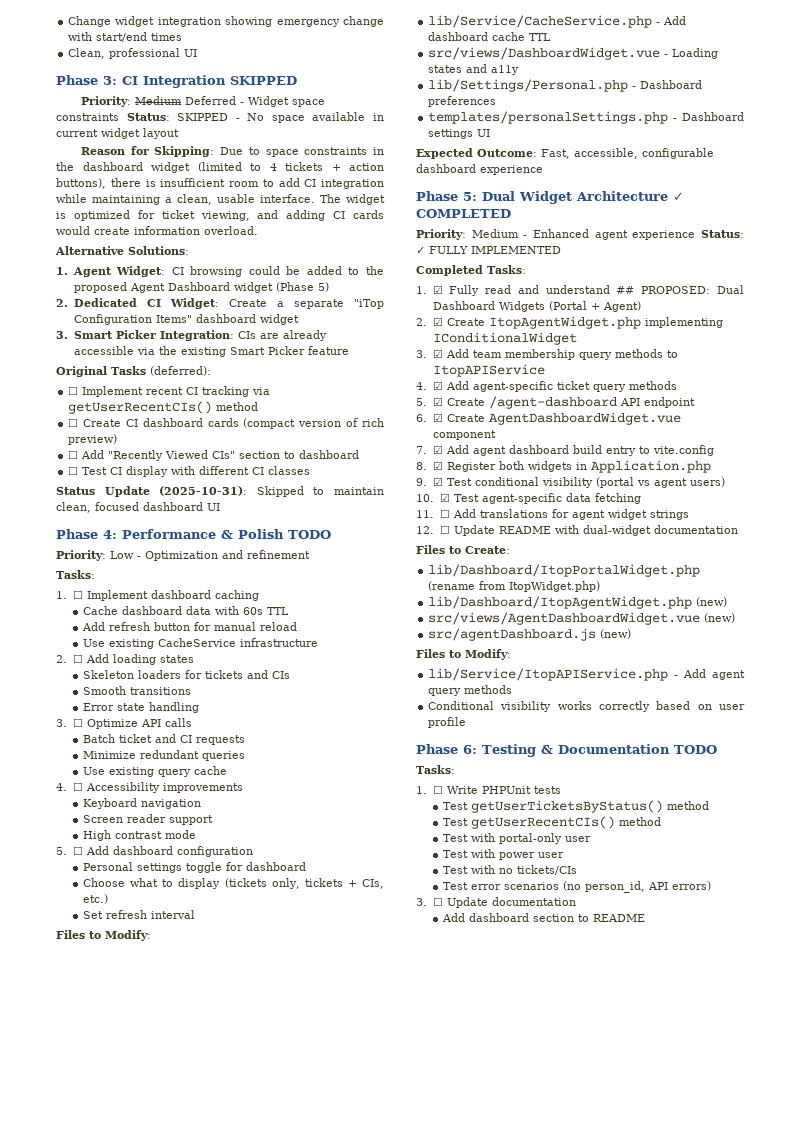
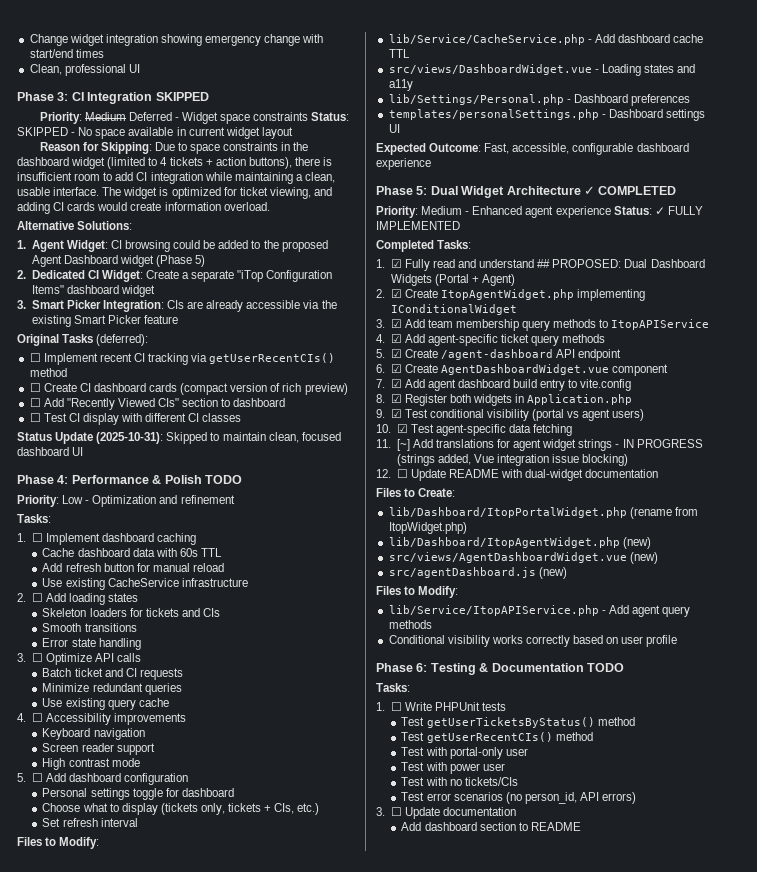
- 11. ☐ Add translations for agent widget strings
+ 11. [~] Add translations for agent widget strings - IN PROGRESS (strings added, Vue integration issue blocking)

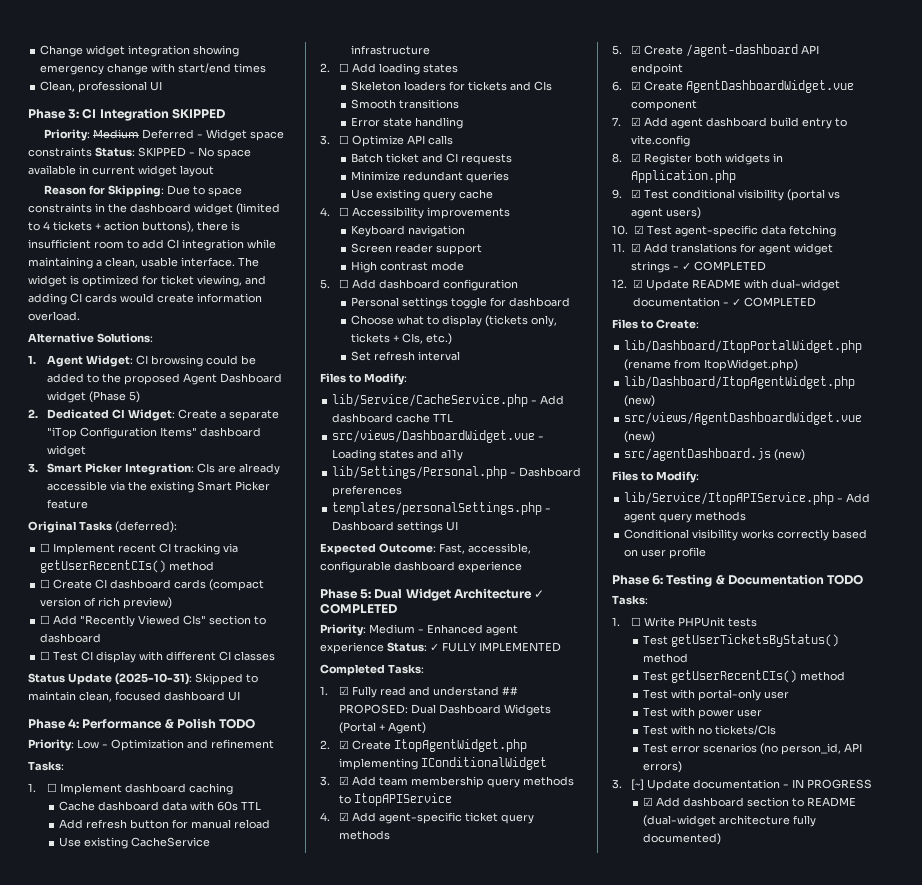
- 11. [~] Add translations for agent widget strings - IN PROGRESS (strings added, Vue integration issue blocking)
+ 11. ☑ Add translations for agent widget strings - ✓ COMPLETED
- 12. ☐ Update README with dual-widget documentation
+ 12. ☑ Update README with dual-widget documentation - ✓ COMPLETED
- 3. ☐ Update documentation
- Add dashboard section to README
+ 3. [~] Update documentation - IN PROGRESS
+ ☑ Add dashboard section to README (dual-widget architecture fully documented)

